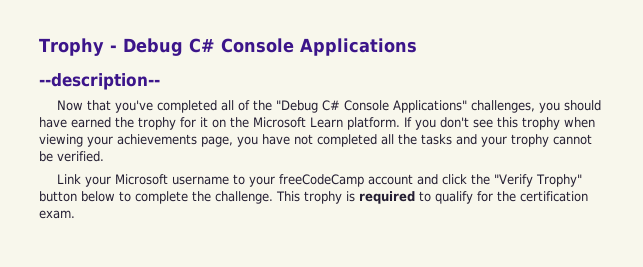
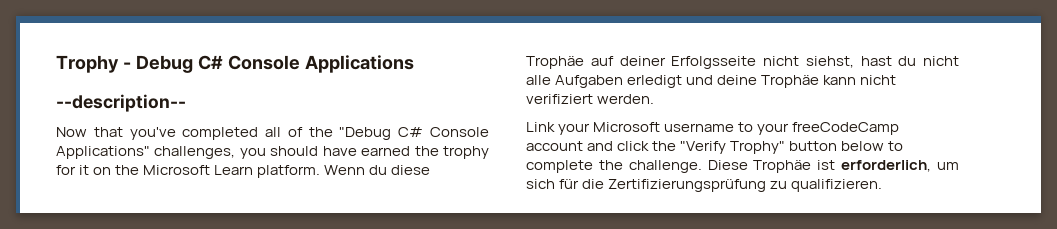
- If you don't see this trophy when viewing your achievements page, you have not completed all the tasks and your trophy cannot be verified.
+ Wenn du diese Trophäe auf deiner Erfolgsseite nicht siehst, hast du nicht alle Aufgaben erledigt und deine Trophäe kann nicht verifiziert werden.
- This trophy is required to qualify for the certification exam.
+ Diese Trophäe ist erforderlich, um sich für die Zertifizierungsprüfung zu qualifizieren.

